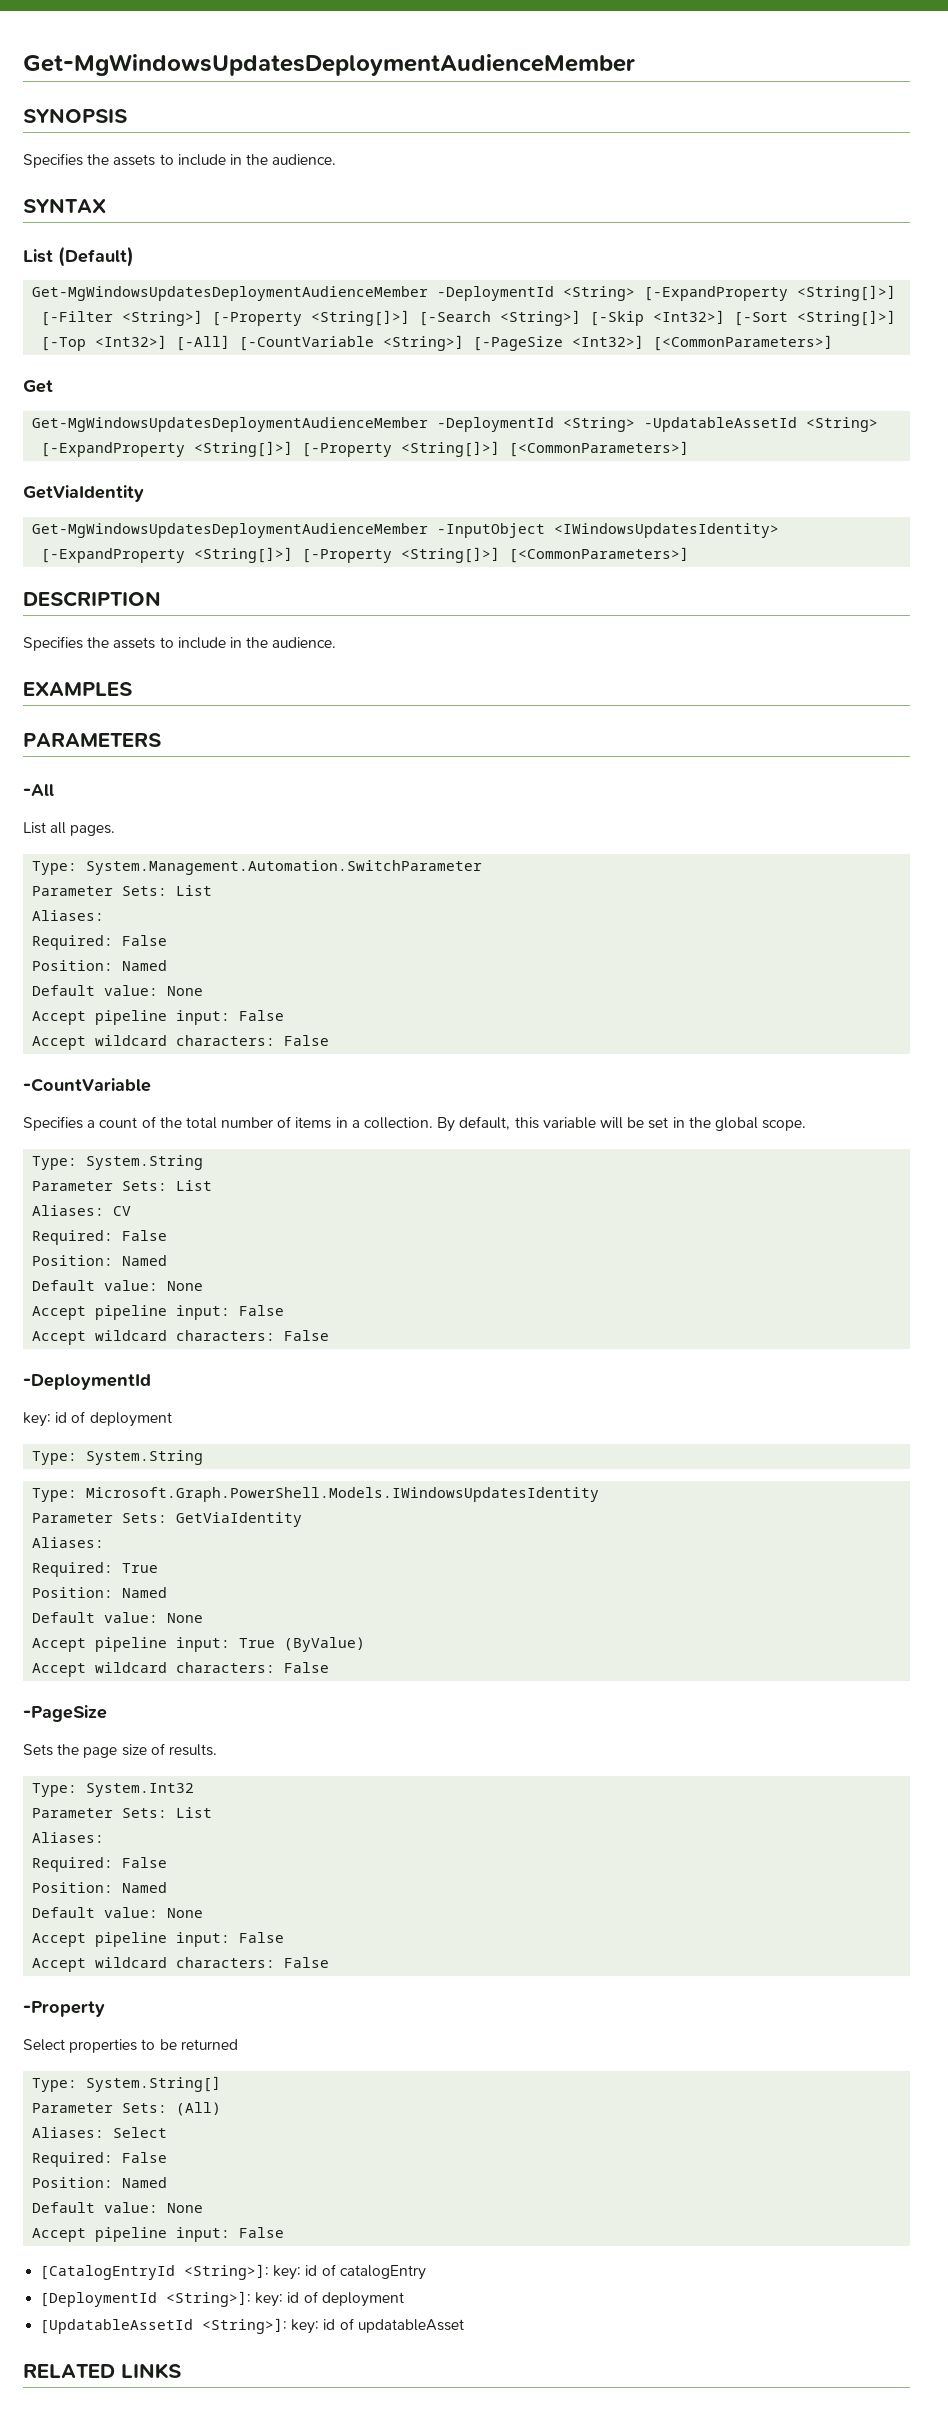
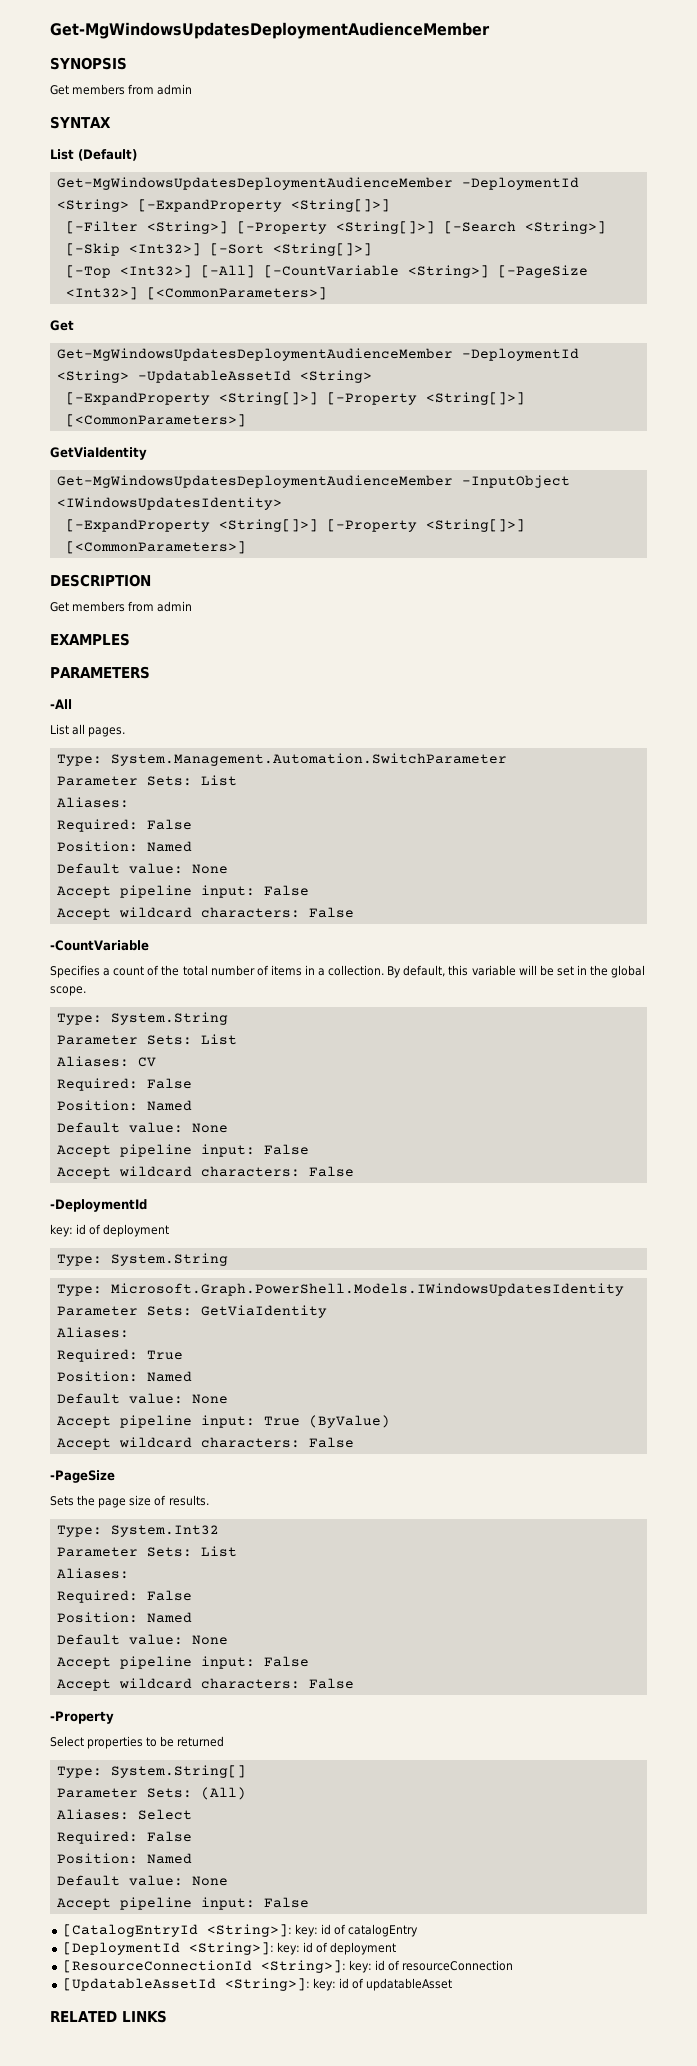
  SYNOPSIS
- Specifies the assets to include in the audience.
+ Get members from admin
  DESCRIPTION
- Specifies the assets to include in the audience.
+ Get members from admin
+ [ResourceConnectionId <String>]: key: id of resourceConnection

